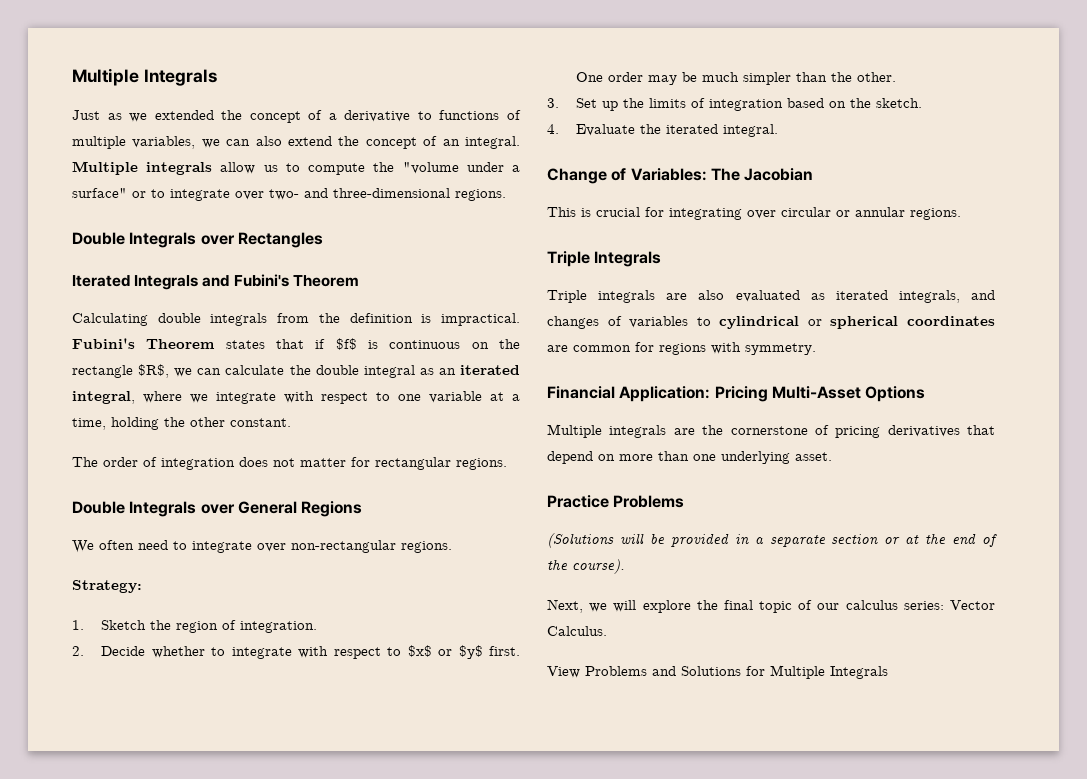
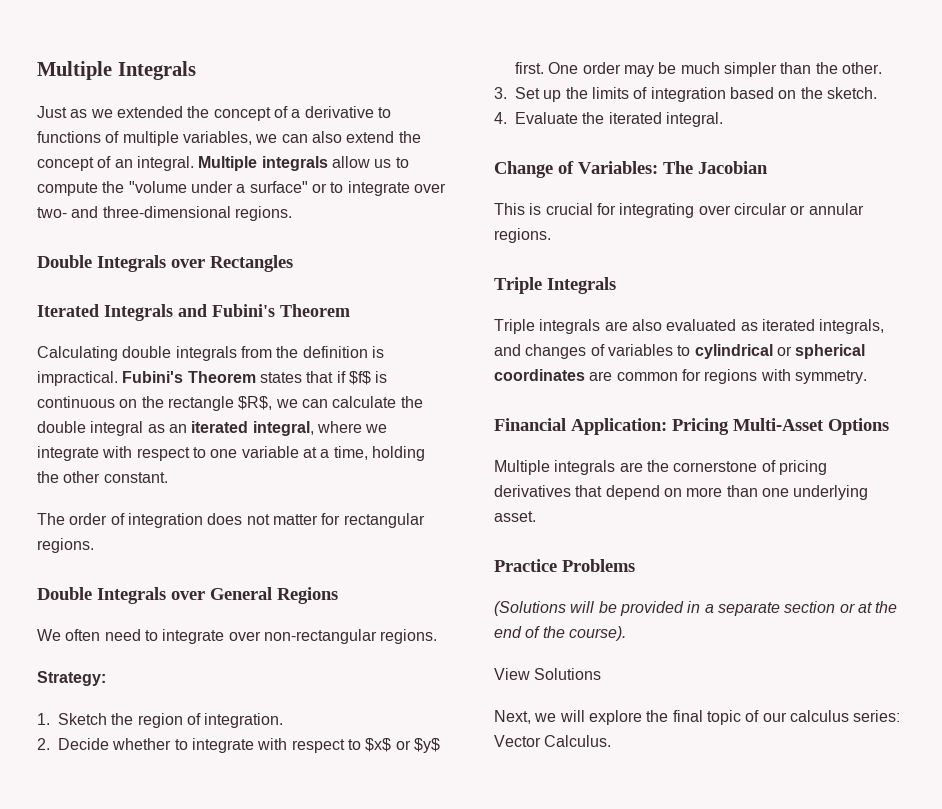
+ View Solutions
- View Problems and Solutions for Multiple Integrals

